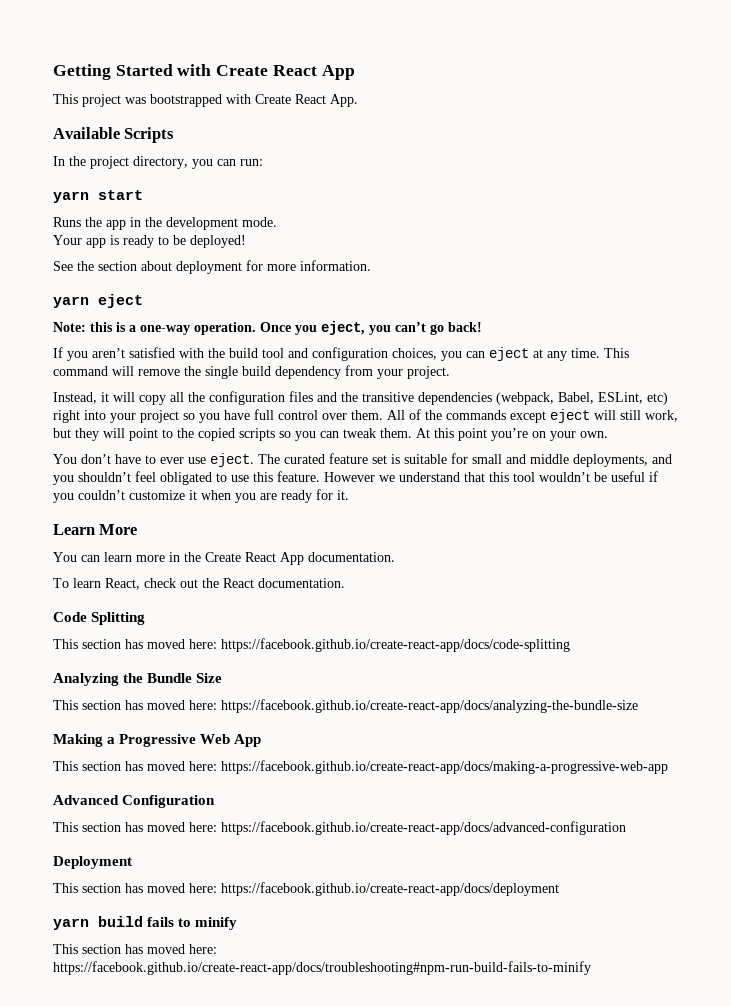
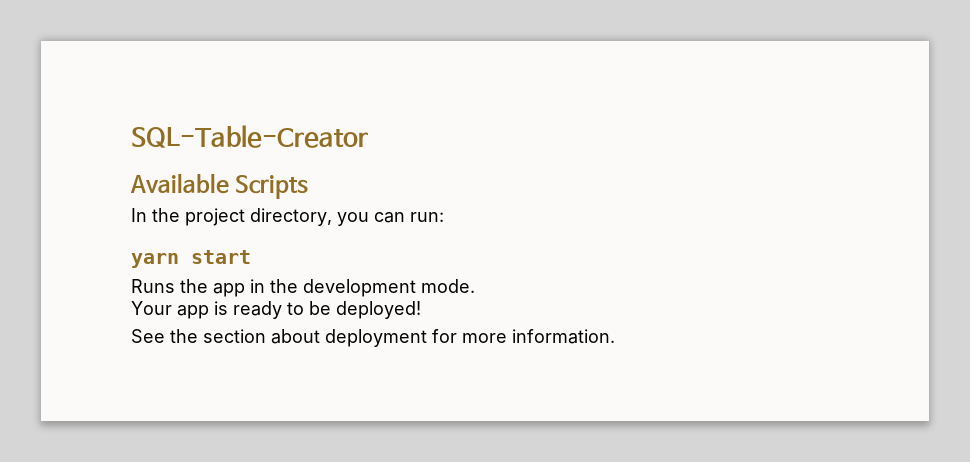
- Getting Started with Create React App
- This project was bootstrapped with Create React App.
+ SQL-Table-Creator
- yarn eject
- Note: this is a one-way operation. Once you eject, you can’t go back!
- If you aren’t satisfied with the build tool and configuration choices, you can eject at any time. This command will remove the single build dependency from your project.
- Instead, it will copy all the configuration files and the transitive dependencies (webpack, Babel, ESLint, etc) right into your project so you have full control over them. All of the commands except eject will still work, but they will point to the copied scripts so you can tweak them. At this point you’re on your own.
- You don’t have to ever use eject. The curated feature set is suitable for small and middle deployments, and you shouldn’t feel obligated to use this feature. However we understand that this tool wouldn’t be useful if you couldn’t customize it when you are ready for it.
- Learn More
- You can learn more in the Create React App documentation.
- To learn React, check out the React documentation.
- Code Splitting
- This section has moved here: https://facebook.github.io/create-react-app/docs/code-splitting
- Analyzing the Bundle Size
- This section has moved here: https://facebook.github.io/create-react-app/docs/analyzing-the-bundle-size
- Making a Progressive Web App
- This section has moved here: https://facebook.github.io/create-react-app/docs/making-a-progressive-web-app
- Advanced Configuration
- This section has moved here: https://facebook.github.io/create-react-app/docs/advanced-configuration
- Deployment
- This section has moved here: https://facebook.github.io/create-react-app/docs/deployment
- yarn build fails to minify
- This section has moved here: https://facebook.github.io/create-react-app/docs/troubleshooting#npm-run-build-fails-to-minify

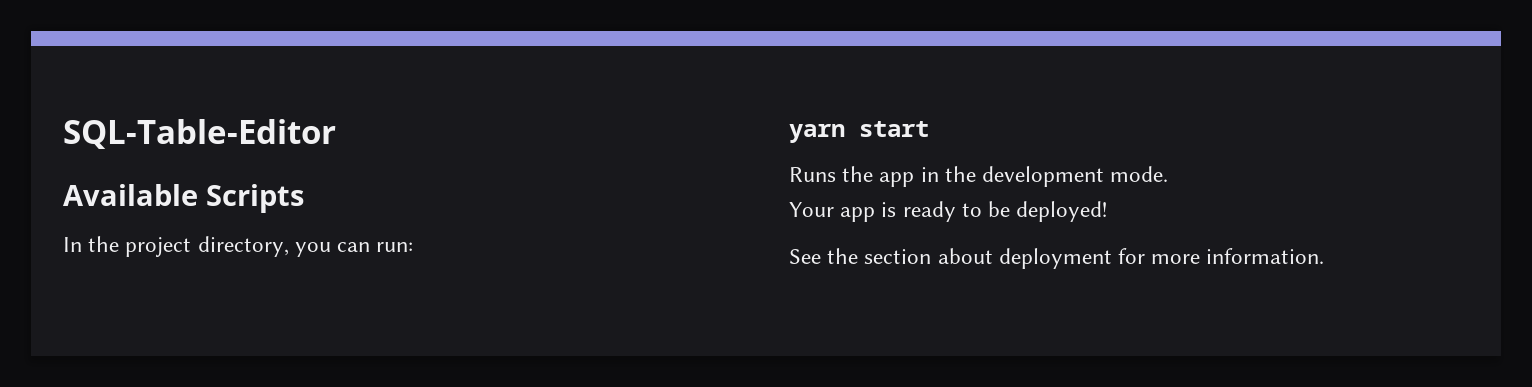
- SQL-Table-Creator
+ SQL-Table-Editor

